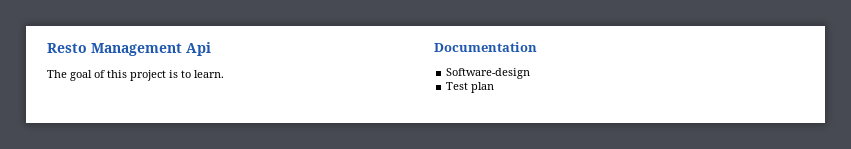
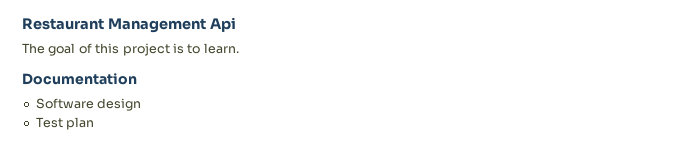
- Resto Management Api
+ Restaurant Management Api
- Software-design
+ Software design

